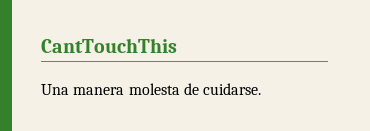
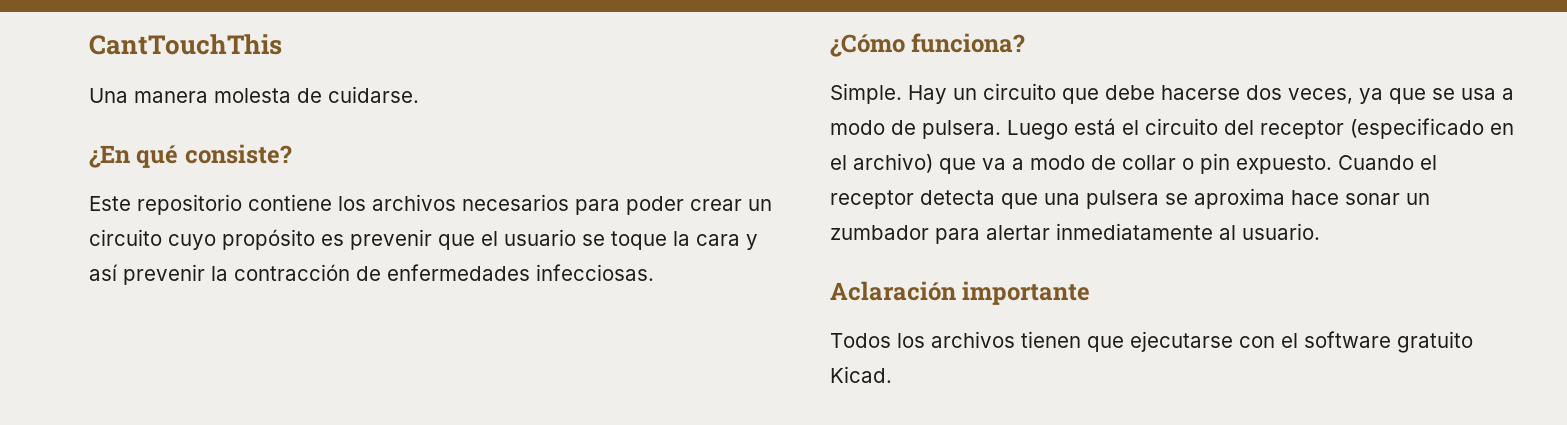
+ ¿En qué consiste?
+ Este repositorio contiene los archivos necesarios para poder crear un circuito cuyo propósito es prevenir que el usuario se toque la cara y así prevenir la contracción de enfermedades infecciosas.
+ ¿Cómo funciona?
+ Simple. Hay un circuito que debe hacerse dos veces, ya que se usa a modo de pulsera. Luego está el circuito del receptor (especificado en el archivo) que va a modo de collar o pin expuesto. Cuando el receptor detecta que una pulsera se aproxima hace sonar un zumbador para alertar inmediatamente al usuario.
+ Aclaración importante
+ Todos los archivos tienen que ejecutarse con el software gratuito Kicad.

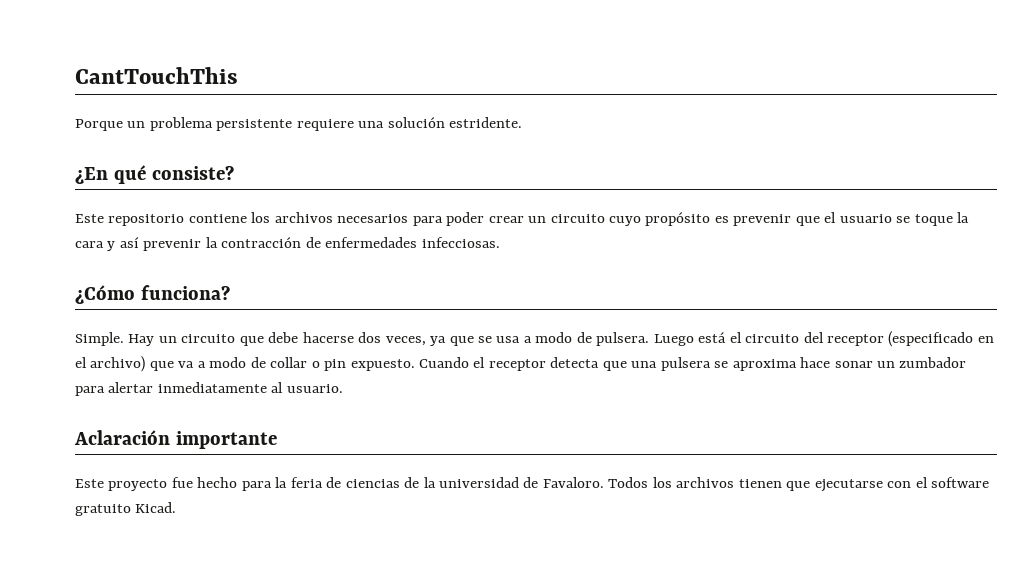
- Una manera molesta de cuidarse.
+ Porque un problema persistente requiere una solución estridente.
+ Este proyecto fue hecho para la feria de ciencias de la universidad de Favaloro.

